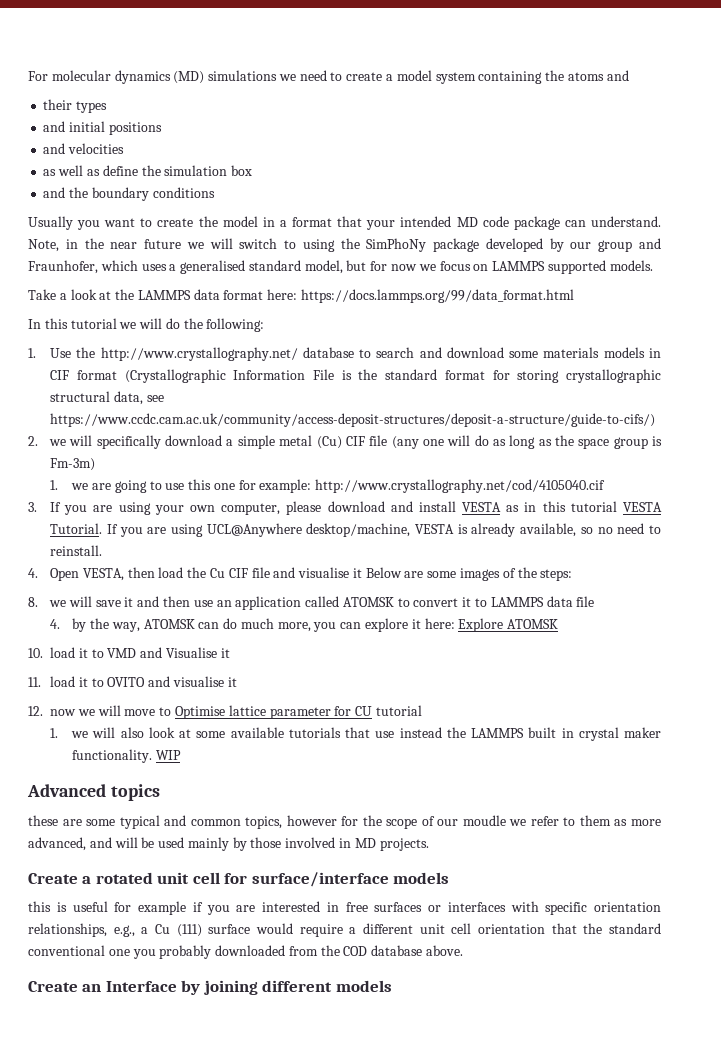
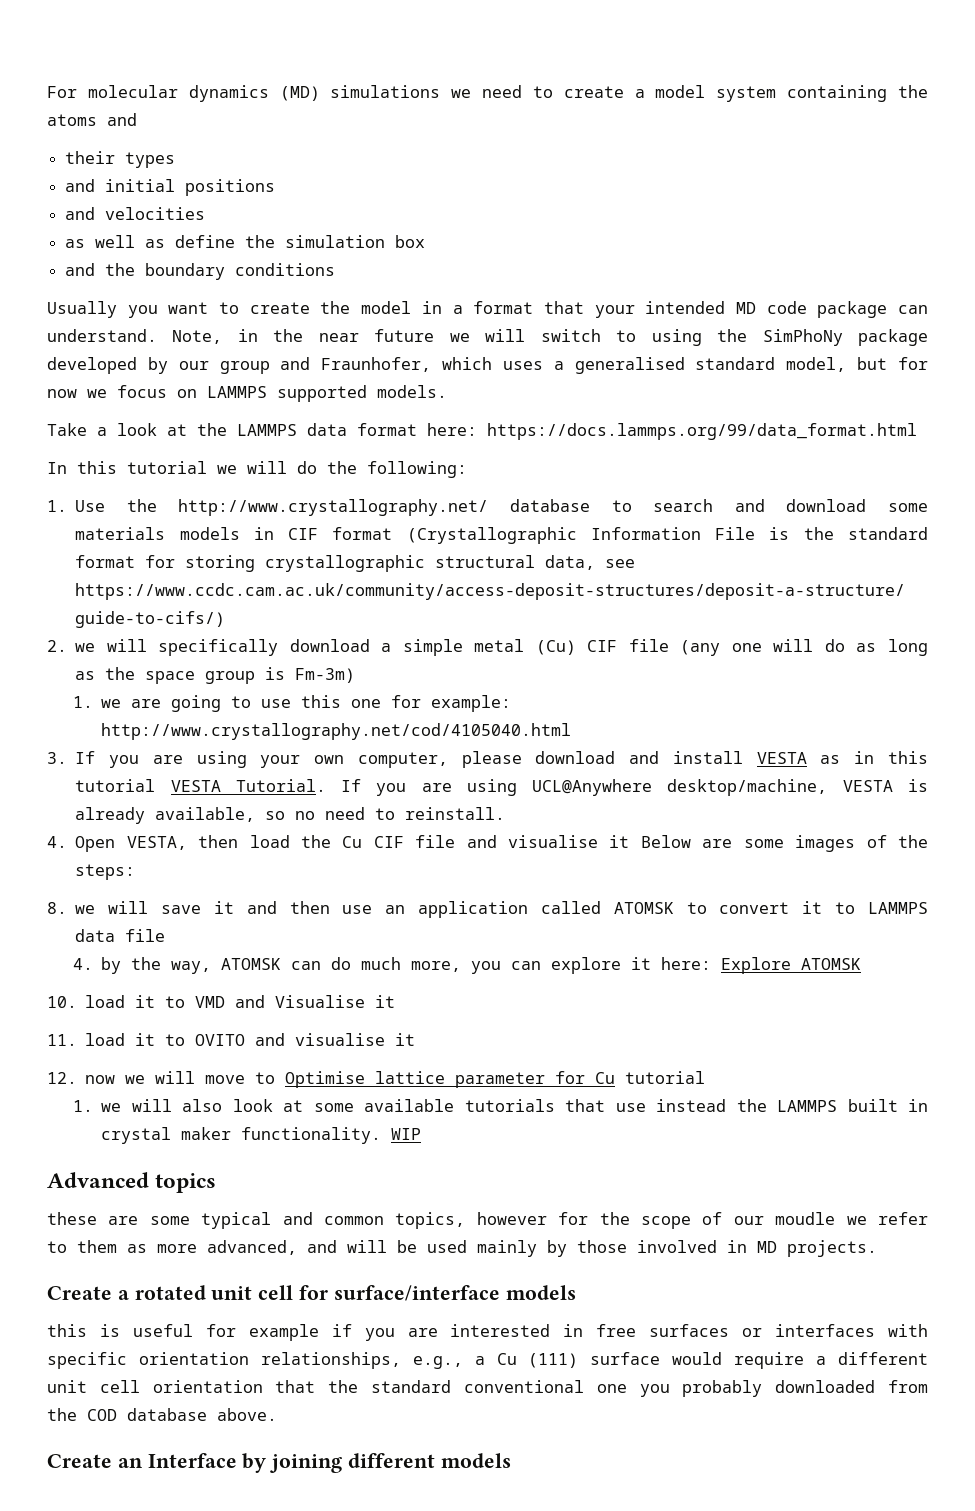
- 1. we are going to use this one for example: http://www.crystallography.net/cod/4105040.cif
+ 1. we are going to use this one for example: http://www.crystallography.net/cod/4105040.html
- 12. now we will move to Optimise lattice parameter for CU tutorial
+ 12. now we will move to Optimise lattice parameter for Cu tutorial

